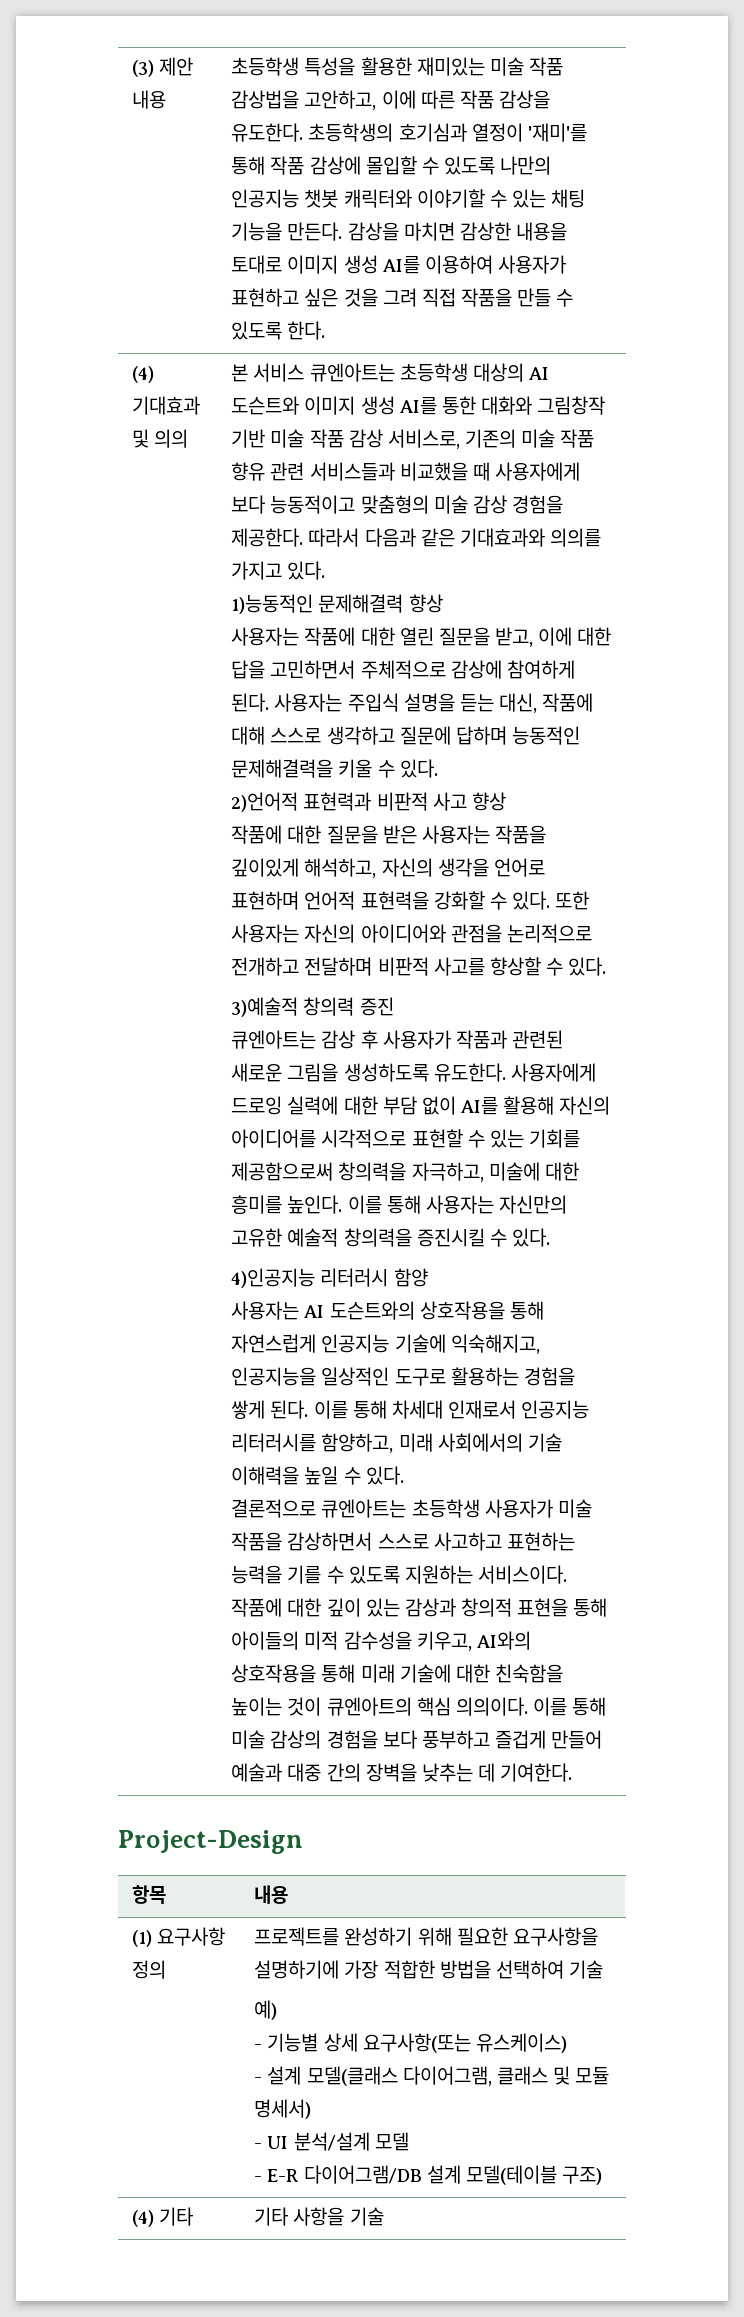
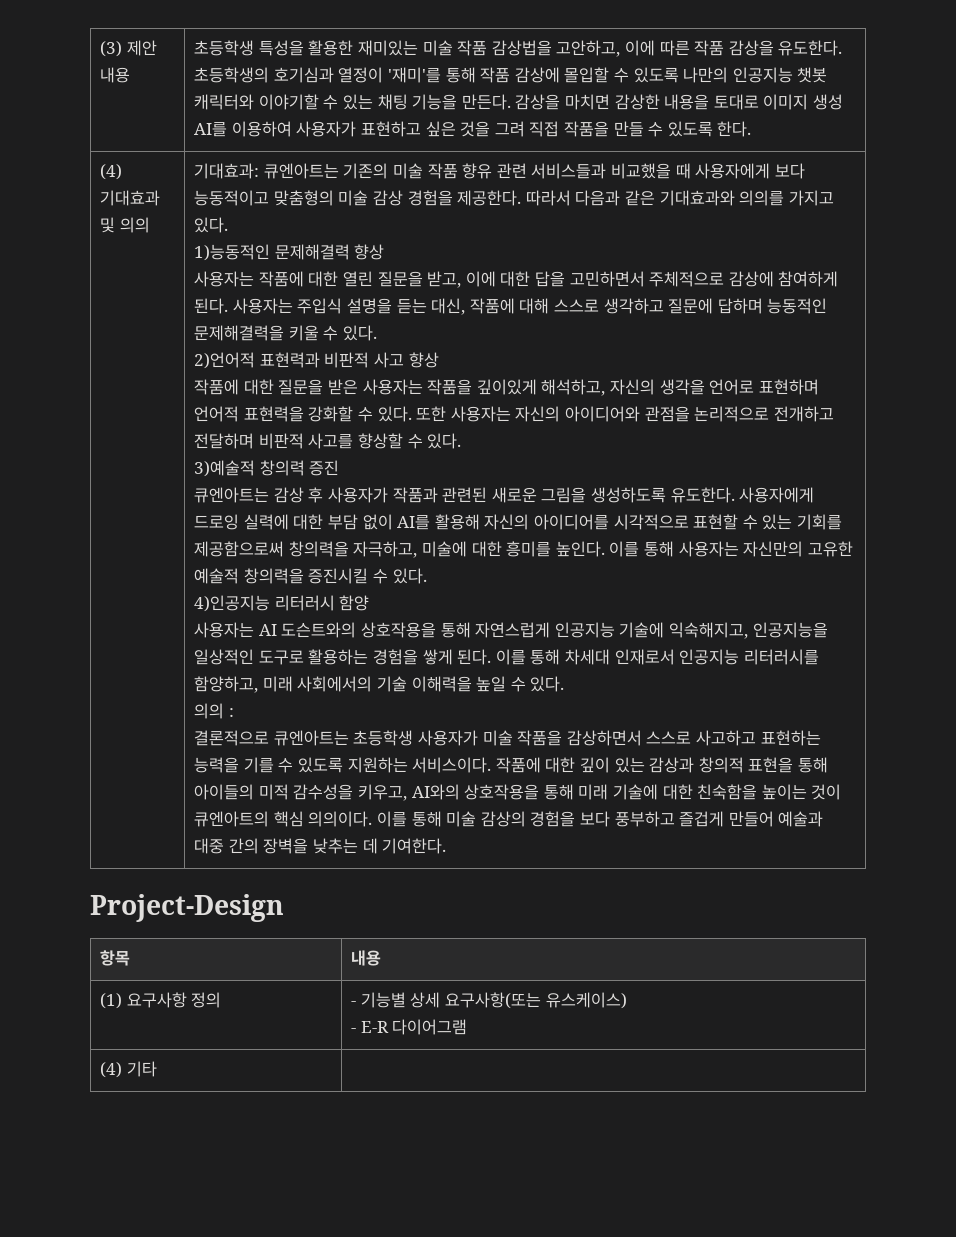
- 본 서비스 큐엔아트는 초등학생 대상의 AI 도슨트와 이미지 생성 AI를 통한 대화와 그림창작 기반 미술 작품 감상 서비스로, 기존의 미술 작품 향유 관련 서비스들과 비교했을 때 사용자에게 보다 능동적이고 맞춤형의 미술 감상 경험을 제공한다.
+ 기대효과: 큐엔아트는 기존의 미술 작품 향유 관련 서비스들과 비교했을 때 사용자에게 보다 능동적이고 맞춤형의 미술 감상 경험을 제공한다.
+ 의의 :
- (1) 요구사항 정의 | 프로젝트를 완성하기 위해 필요한 요구사항을 설명하기에 가장 적합한 방법을 선택하여 기술
- 예)
- - 기능별 상세 요구사항(또는 유스케이스)
- - 설계 모델(클래스 다이어그램, 클래스 및 모듈 명세서)
- - UI 분석/설계 모델
- - E-R 다이어그램/DB 설계 모델(테이블 구조)
+ (1) 요구사항 정의 | - 기능별 상세 요구사항(또는 유스케이스)
+ - E-R 다이어그램
- (4) 기타 | 기타 사항을 기술
+ (4) 기타 |

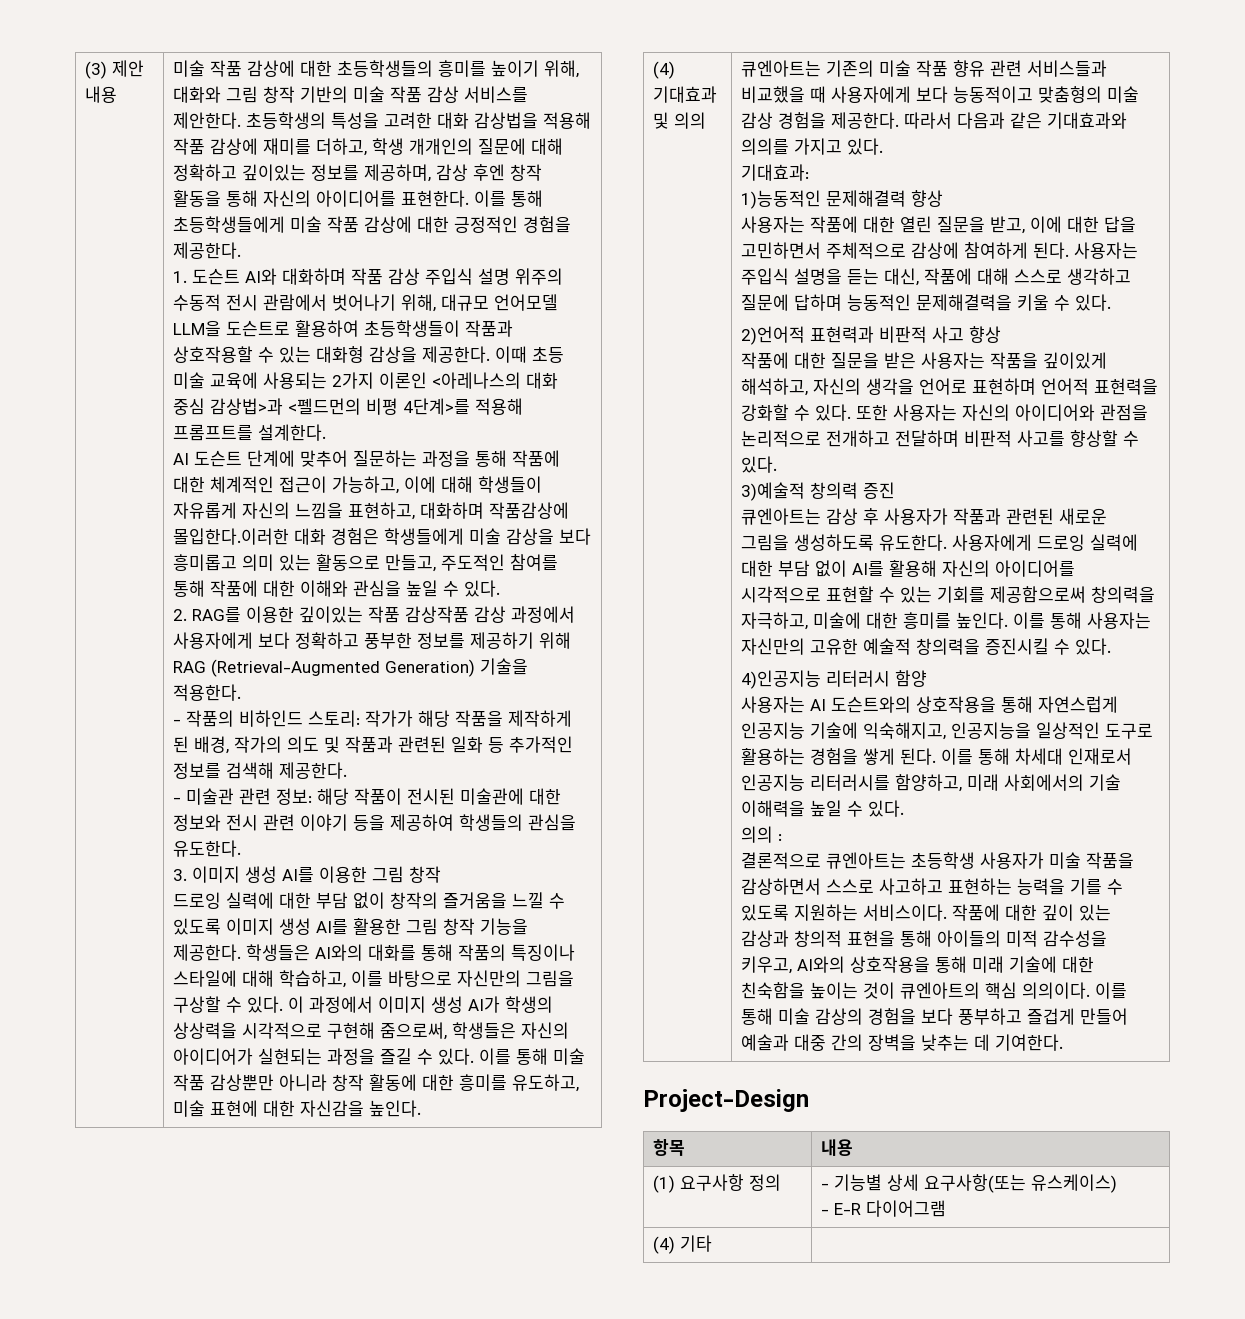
- 초등학생 특성을 활용한 재미있는 미술 작품 감상법을 고안하고, 이에 따른 작품 감상을 유도한다. 초등학생의 호기심과 열정이 '재미'를 통해 작품 감상에 몰입할 수 있도록 나만의 인공지능 챗봇 캐릭터와 이야기할 수 있는 채팅 기능을 만든다. 감상을 마치면 감상한 내용을 토대로 이미지 생성 AI를 이용하여 사용자가 표현하고 싶은 것을 그려 직접 작품을 만들 수 있도록 한다.
+ 미술 작품 감상에 대한 초등학생들의 흥미를 높이기 위해, 대화와 그림 창작 기반의 미술 작품 감상 서비스를 제안한다. 초등학생의 특성을 고려한 대화 감상법을 적용해 작품 감상에 재미를 더하고, 학생 개개인의 질문에 대해 정확하고 깊이있는 정보를 제공하며, 감상 후엔 창작 활동을 통해 자신의 아이디어를 표현한다. 이를 통해 초등학생들에게 미술 작품 감상에 대한 긍정적인 경험을 제공한다.
+ 1. 도슨트 AI와 대화하며 작품 감상 주입식 설명 위주의 수동적 전시 관람에서 벗어나기 위해, 대규모 언어모델 LLM을 도슨트로 활용하여 초등학생들이 작품과 상호작용할 수 있는 대화형 감상을 제공한다. 이때 초등 미술 교육에 사용되는 2가지 이론인 <아레나스의 대화 중심 감상법>과 <펠드먼의 비평 4단계>를 적용해 프롬프트를 설계한다.
+ AI 도슨트 단계에 맞추어 질문하는 과정을 통해 작품에 대한 체계적인 접근이 가능하고, 이에 대해 학생들이 자유롭게 자신의 느낌을 표현하고, 대화하며 작품감상에 몰입한다.이러한 대화 경험은 학생들에게 미술 감상을 보다 흥미롭고 의미 있는 활동으로 만들고, 주도적인 참여를 통해 작품에 대한 이해와 관심을 높일 수 있다.
+ 2. RAG를 이용한 깊이있는 작품 감상작품 감상 과정에서 사용자에게 보다 정확하고 풍부한 정보를 제공하기 위해 RAG (Retrieval-Augmented Generation) 기술을 적용한다.
+ - 작품의 비하인드 스토리: 작가가 해당 작품을 제작하게 된 배경, 작가의 의도 및 작품과 관련된 일화 등 추가적인 정보를 검색해 제공한다.
+ - 미술관 관련 정보: 해당 작품이 전시된 미술관에 대한 정보와 전시 관련 이야기 등을 제공하여 학생들의 관심을 유도한다.
+ 3. 이미지 생성 AI를 이용한 그림 창작
+ 드로잉 실력에 대한 부담 없이 창작의 즐거움을 느낄 수 있도록 이미지 생성 AI를 활용한 그림 창작 기능을 제공한다. 학생들은 AI와의 대화를 통해 작품의 특징이나 스타일에 대해 학습하고, 이를 바탕으로 자신만의 그림을 구상할 수 있다. 이 과정에서 이미지 생성 AI가 학생의 상상력을 시각적으로 구현해 줌으로써, 학생들은 자신의 아이디어가 실현되는 과정을 즐길 수 있다. 이를 통해 미술 작품 감상뿐만 아니라 창작 활동에 대한 흥미를 유도하고, 미술 표현에 대한 자신감을 높인다.
- 기대효과: 큐엔아트는 기존의 미술 작품 향유 관련 서비스들과 비교했을 때 사용자에게 보다 능동적이고 맞춤형의 미술 감상 경험을 제공한다.
+ 큐엔아트는 기존의 미술 작품 향유 관련 서비스들과 비교했을 때 사용자에게 보다 능동적이고 맞춤형의 미술 감상 경험을 제공한다.
+ 기대효과:

